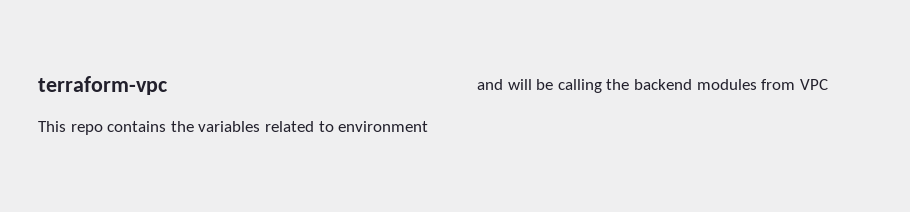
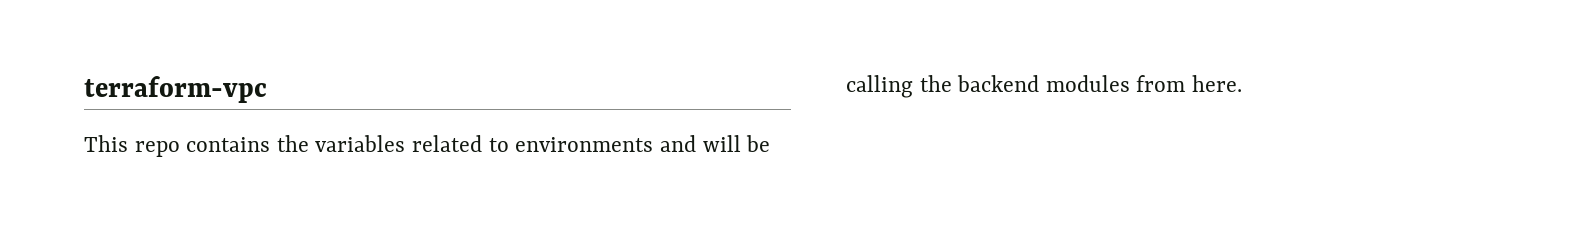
- This repo contains the variables related to environment and will be calling the backend modules from VPC
+ This repo contains the variables related to environments and will be calling the backend modules from here.

